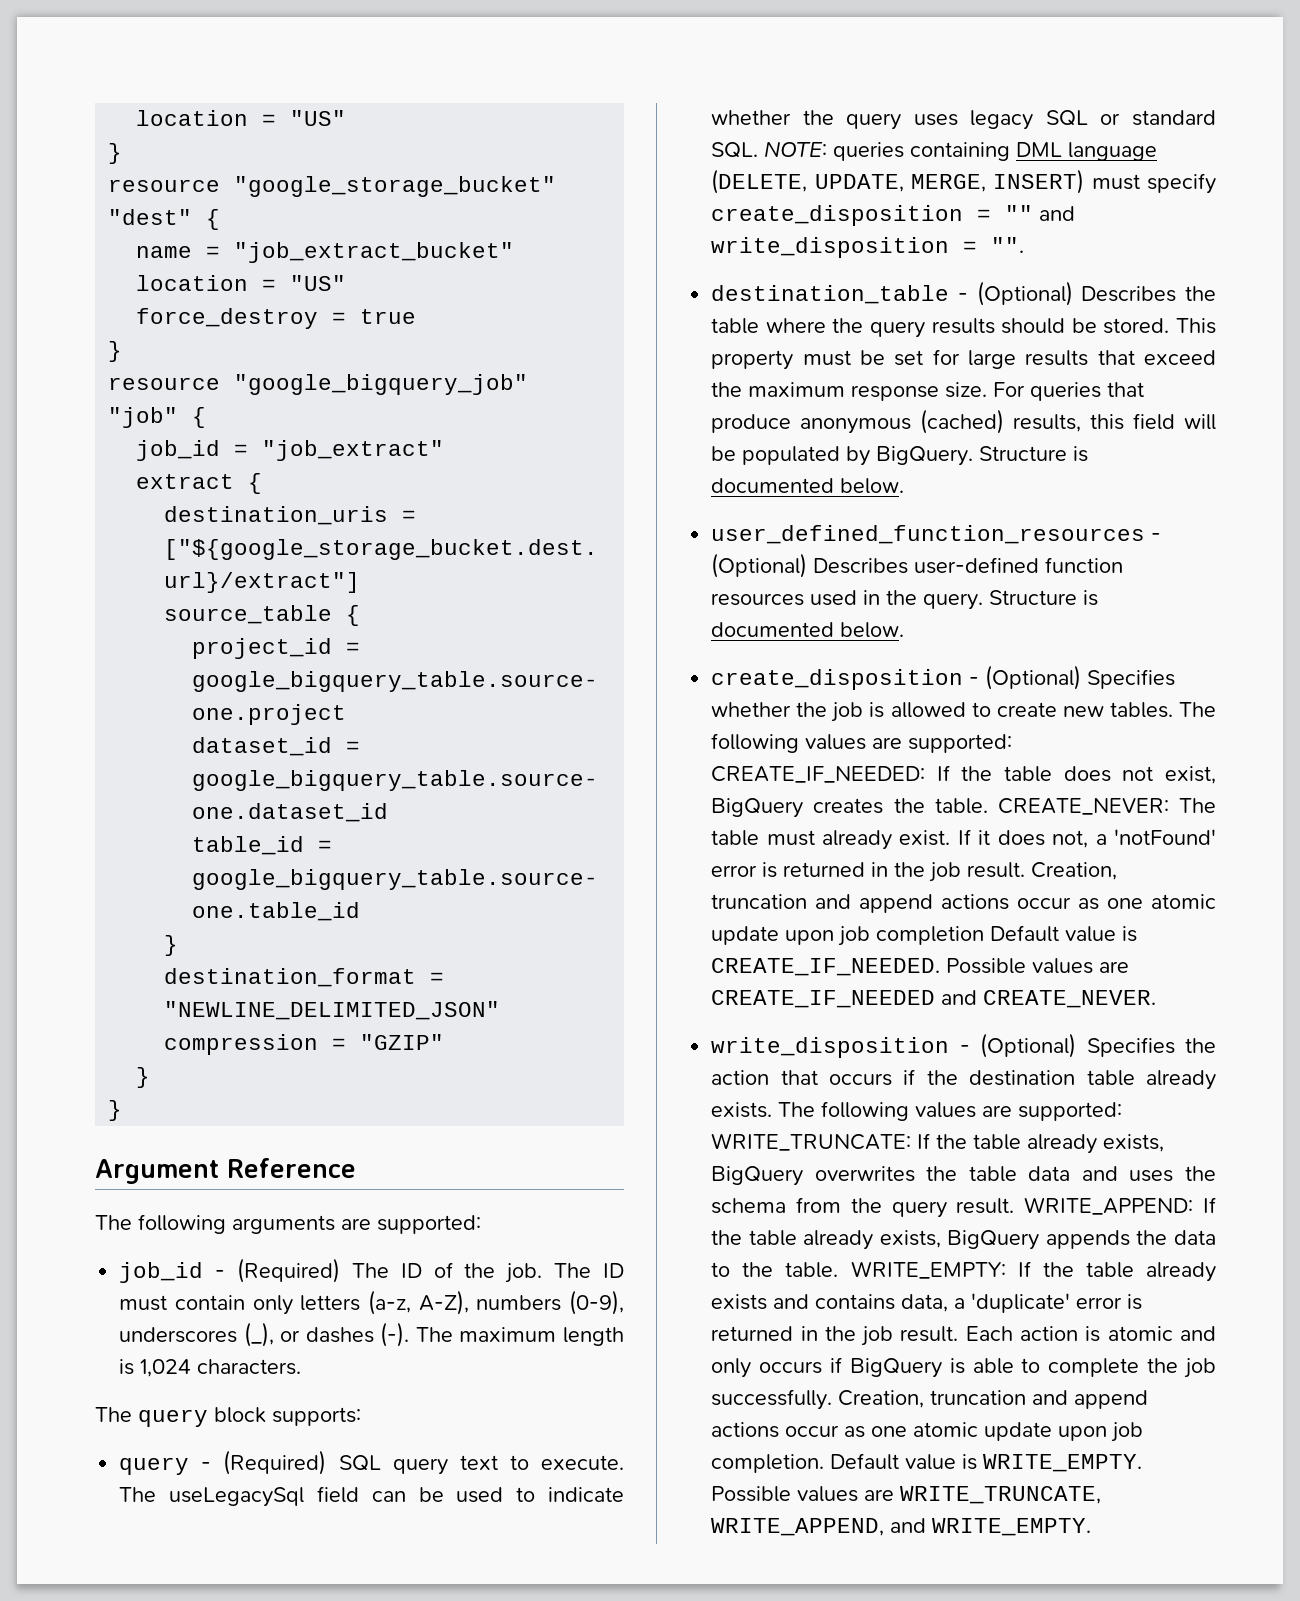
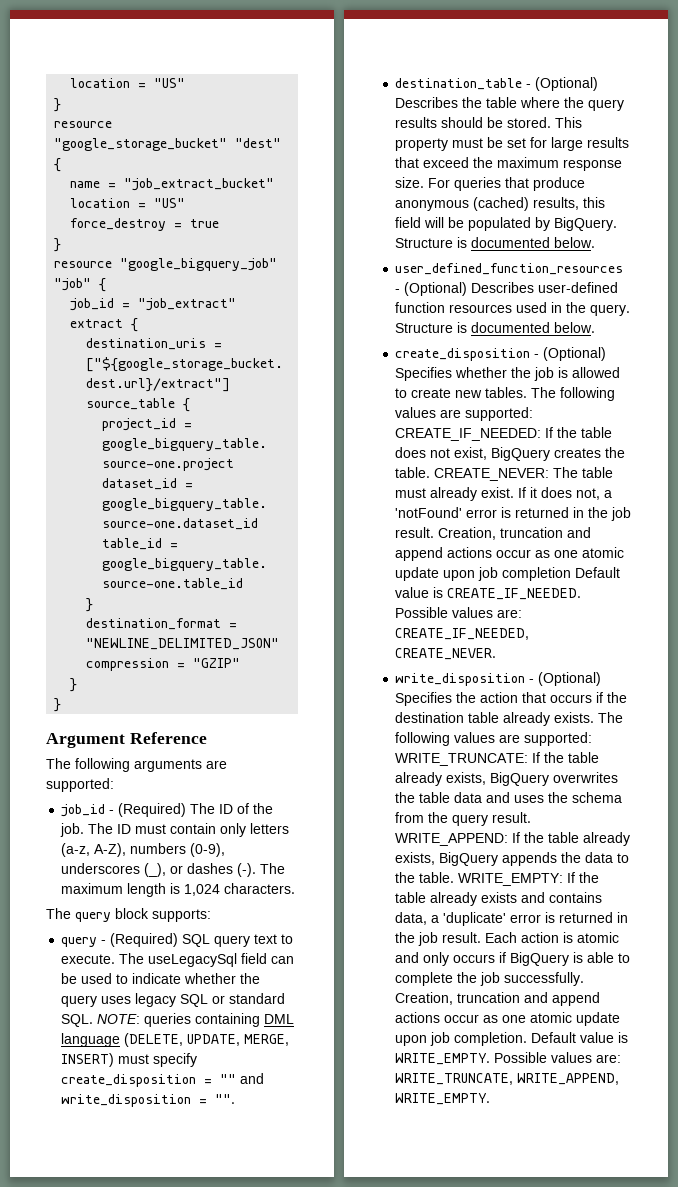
- Possible values are CREATE_IF_NEEDED and CREATE_NEVER.
+ Possible values are: CREATE_IF_NEEDED, CREATE_NEVER.
- Possible values are WRITE_TRUNCATE, WRITE_APPEND, and WRITE_EMPTY.
+ Possible values are: WRITE_TRUNCATE, WRITE_APPEND, WRITE_EMPTY.

